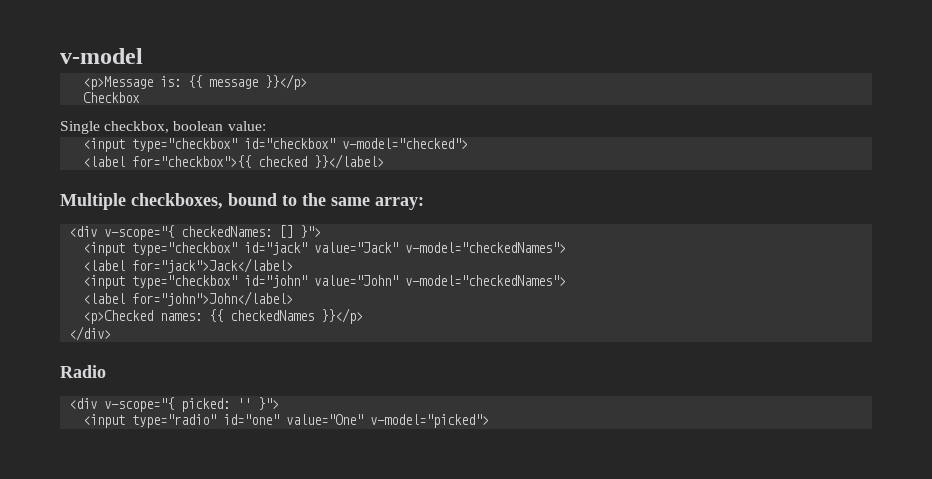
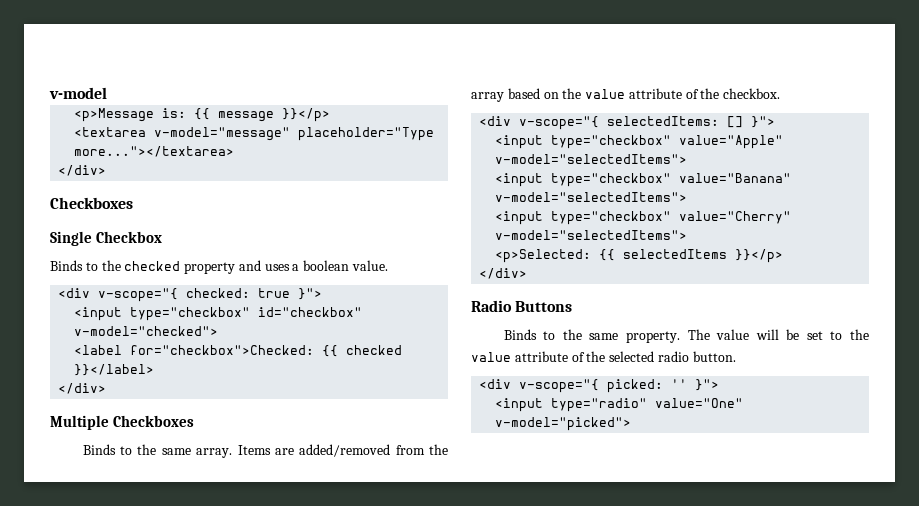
- Checkbox
- Single checkbox, boolean value:
+ <textarea v-model="message" placeholder="Type more..."></textarea>
+ </div>
+ Checkboxes
+ Single Checkbox
+ Binds to the checked property and uses a boolean value.
+ <div v-scope="{ checked: true }">
- <label for="checkbox">{{ checked }}</label>
+ <label for="checkbox">Checked: {{ checked }}</label>
+ </div>
- Multiple checkboxes, bound to the same array:
- <div v-scope="{ checkedNames: [] }">
+ Multiple Checkboxes
+ Binds to the same array. Items are added/removed from the array based on the value attribute of the checkbox.
+ <div v-scope="{ selectedItems: [] }">
- <input type="checkbox" id="jack" value="Jack" v-model="checkedNames">
- <label for="jack">Jack</label>
- <input type="checkbox" id="john" value="John" v-model="checkedNames">
- <label for="john">John</label>
- <p>Checked names: {{ checkedNames }}</p>
+ <input type="checkbox" value="Apple" v-model="selectedItems">
+ <input type="checkbox" value="Banana" v-model="selectedItems">
+ <input type="checkbox" value="Cherry" v-model="selectedItems">
+ <p>Selected: {{ selectedItems }}</p>
  </div>
- Radio
+ Radio Buttons
+ Binds to the same property. The value will be set to the value attribute of the selected radio button.
- <input type="radio" id="one" value="One" v-model="picked">
+ <input type="radio" value="One" v-model="picked">

